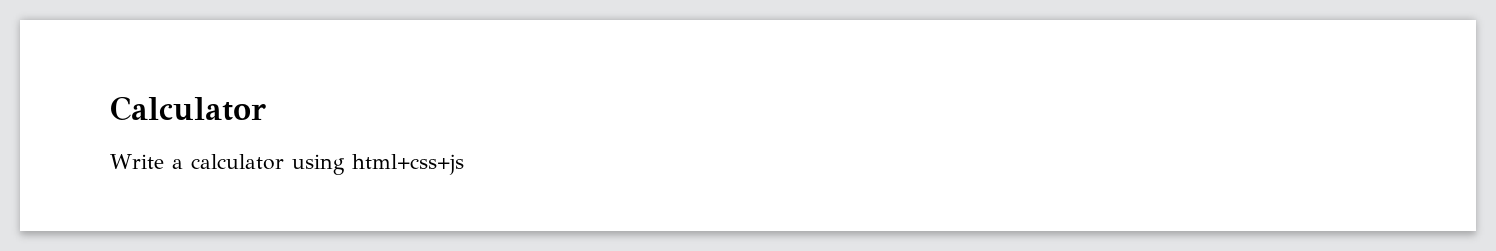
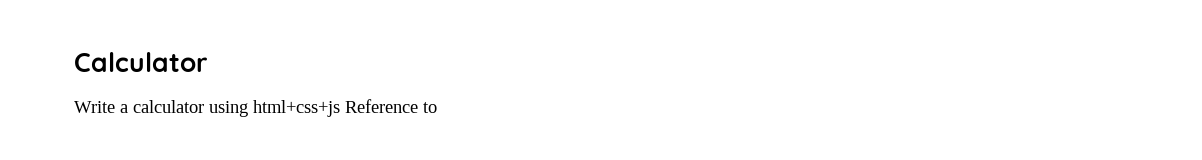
- Write a calculator using html+css+js
+ Write a calculator using html+css+js Reference to

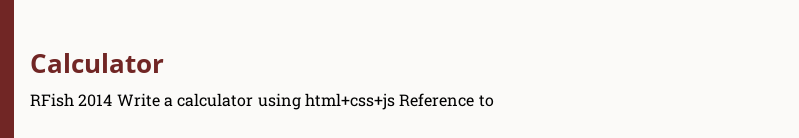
- Write a calculator using html+css+js Reference to
+ RFish 2014 Write a calculator using html+css+js Reference to

